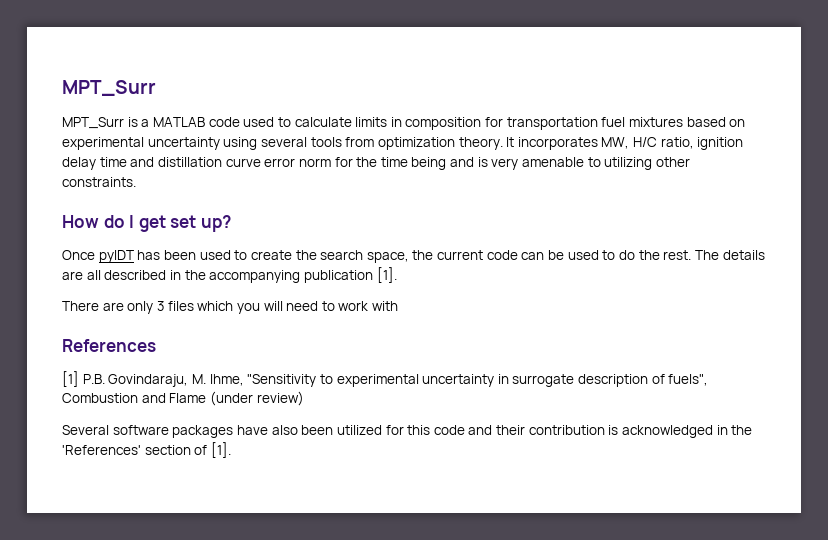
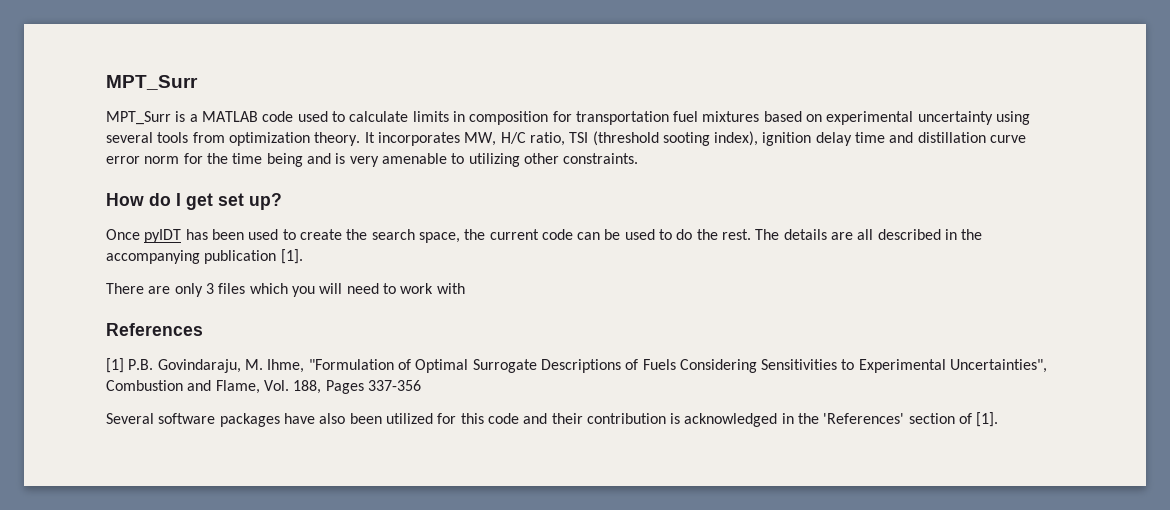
- It incorporates MW, H/C ratio, ignition delay time and distillation curve error norm for the time being and is very amenable to utilizing other constraints.
+ It incorporates MW, H/C ratio, TSI (threshold sooting index), ignition delay time and distillation curve error norm for the time being and is very amenable to utilizing other constraints.
- [1] P.B. Govindaraju, M. Ihme, "Sensitivity to experimental uncertainty in surrogate description of fuels", Combustion and Flame (under review)
+ [1] P.B. Govindaraju, M. Ihme, "Formulation of Optimal Surrogate Descriptions of Fuels Considering Sensitivities to Experimental Uncertainties", Combustion and Flame, Vol. 188, Pages 337-356

